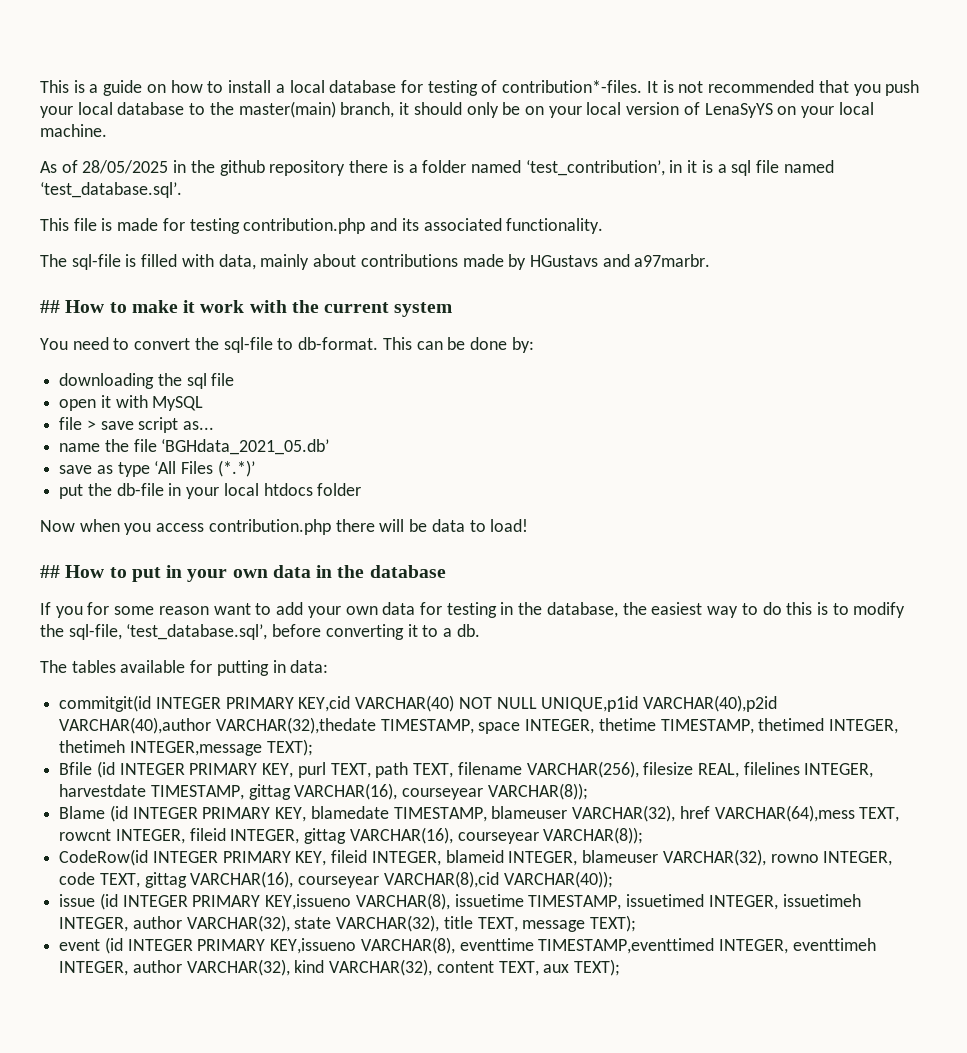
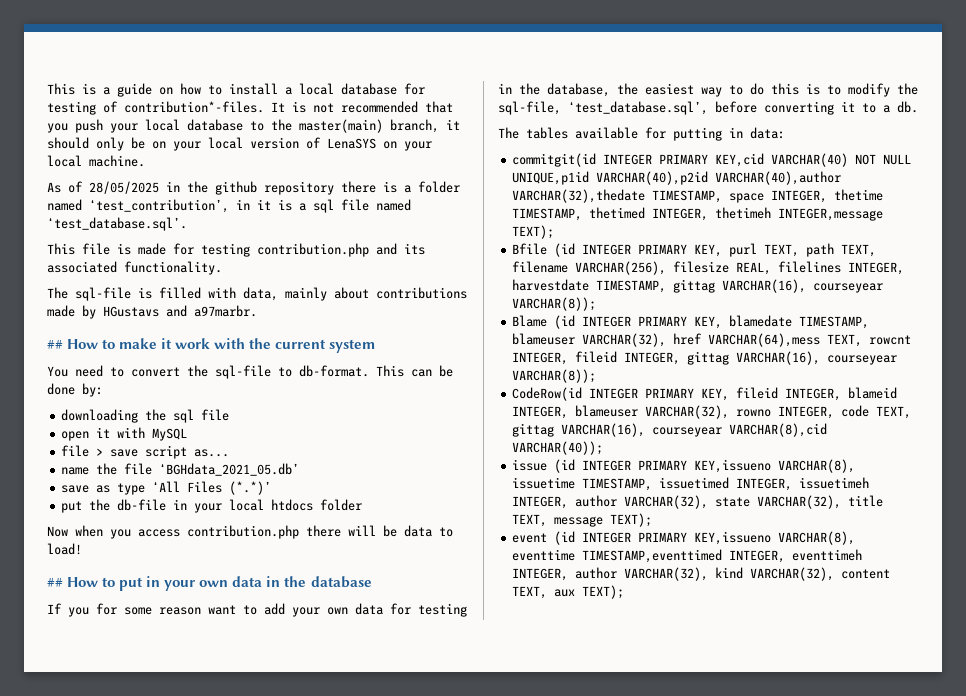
- It is not recommended that you push your local database to the master(main) branch, it should only be on your local version of LenaSyYS on your local machine.
+ It is not recommended that you push your local database to the master(main) branch, it should only be on your local version of LenaSYS on your local machine.

